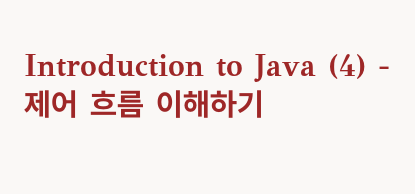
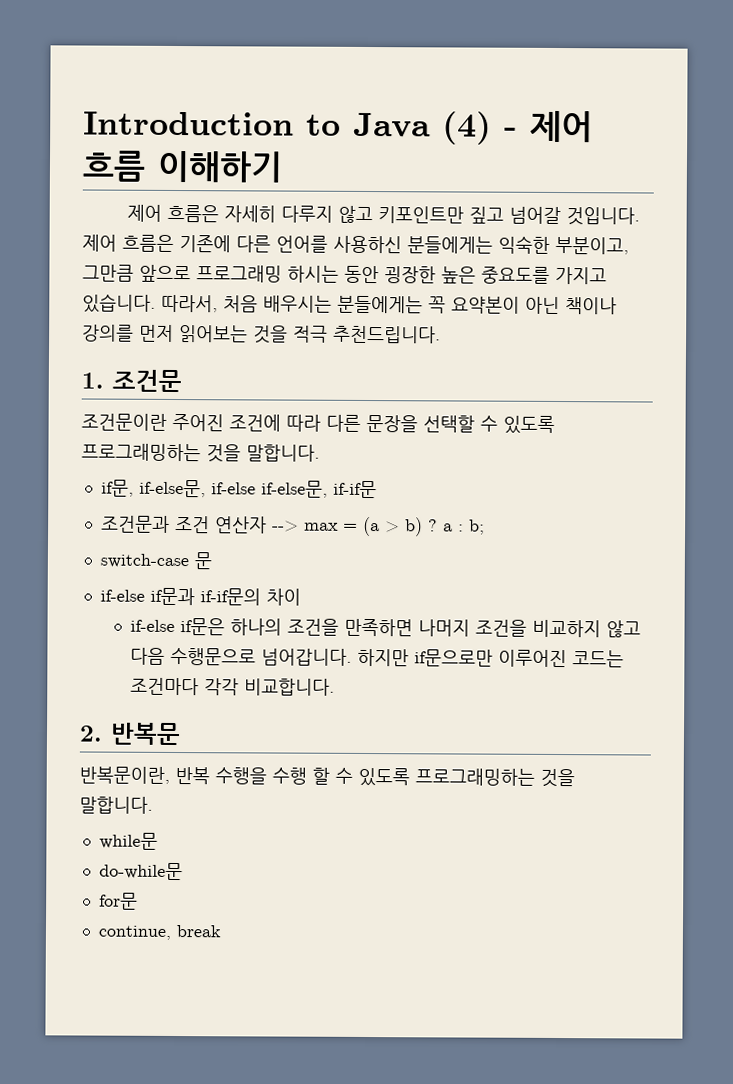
+ 제어 흐름은 자세히 다루지 않고 키포인트만 짚고 넘어갈 것입니다. 제어 흐름은 기존에 다른 언어를 사용하신 분들에게는 익숙한 부분이고, 그만큼 앞으로 프로그래밍 하시는 동안 굉장한 높은 중요도를 가지고 있습니다. 따라서, 처음 배우시는 분들에게는 꼭 요약본이 아닌 책이나 강의를 먼저 읽어보는 것을 적극 추천드립니다.
+ 1. 조건문
+ 조건문이란 주어진 조건에 따라 다른 문장을 선택할 수 있도록 프로그래밍하는 것을 말합니다.
+ if문, if-else문, if-else if-else문, if-if문
+ 조건문과 조건 연산자 --> max = (a > b) ? a : b;
+ switch-case 문
+ if-else if문과 if-if문의 차이
+ if-else if문은 하나의 조건을 만족하면 나머지 조건을 비교하지 않고 다음 수행문으로 넘어갑니다. 하지만 if문으로만 이루어진 코드는 조건마다 각각 비교합니다.
+ 2. 반복문
+ 반복문이란, 반복 수행을 수행 할 수 있도록 프로그래밍하는 것을 말합니다.
+ while문
+ do-while문
+ for문
+ continue, break

